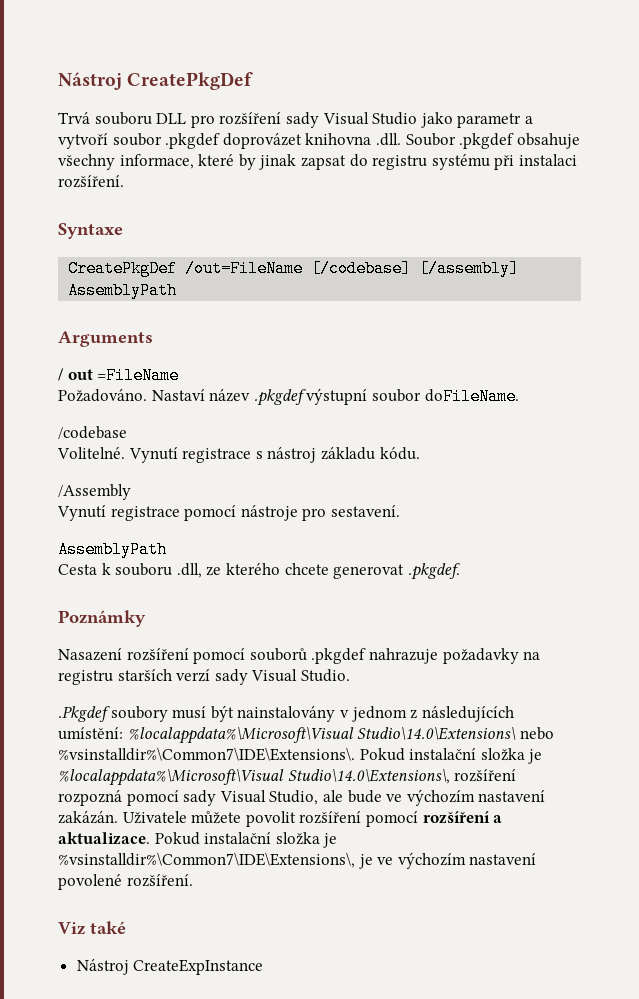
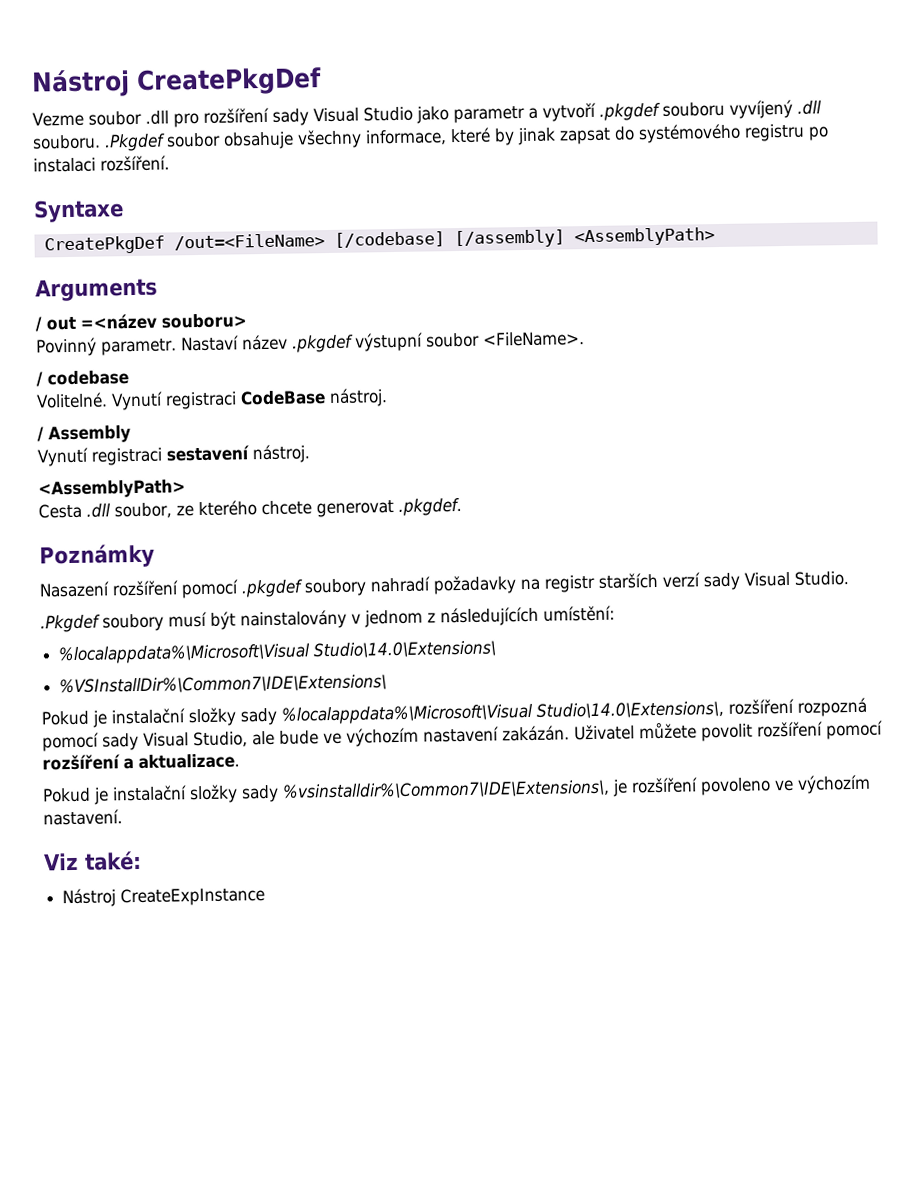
- Trvá souboru DLL pro rozšíření sady Visual Studio jako parametr a vytvoří soubor .pkgdef doprovázet knihovna .dll. Soubor .pkgdef obsahuje všechny informace, které by jinak zapsat do registru systému při instalaci rozšíření.
+ Vezme soubor .dll pro rozšíření sady Visual Studio jako parametr a vytvoří .pkgdef souboru vyvíjený .dll souboru. .Pkgdef soubor obsahuje všechny informace, které by jinak zapsat do systémového registru po instalaci rozšíření.
- CreatePkgDef /out=FileName [/codebase] [/assembly] AssemblyPath
+ CreatePkgDef /out=<FileName> [/codebase] [/assembly] <AssemblyPath>
- / out =FileName
- Požadováno.
+ / out =<název souboru>
+ Povinný parametr.
- Nastaví název .pkgdef výstupní soubor doFileName.
- /codebase
+ Nastaví název .pkgdef výstupní soubor <FileName>.
+ / codebase
- Vynutí registrace s nástroj základu kódu.
- /Assembly
- Vynutí registrace pomocí nástroje pro sestavení.
- AssemblyPath
- Cesta k souboru .dll, ze kterého chcete generovat .pkgdef.
+ Vynutí registraci CodeBase nástroj.
+ / Assembly
+ Vynutí registraci sestavení nástroj.
+ <AssemblyPath>
+ Cesta .dll soubor, ze kterého chcete generovat .pkgdef.
- Nasazení rozšíření pomocí souborů .pkgdef nahrazuje požadavky na registru starších verzí sady Visual Studio.
+ Nasazení rozšíření pomocí .pkgdef soubory nahradí požadavky na registr starších verzí sady Visual Studio.
- .Pkgdef soubory musí být nainstalovány v jednom z následujících umístění: %localappdata%\Microsoft\Visual Studio\14.0\Extensions\ nebo %vsinstalldir%\Common7\IDE\Extensions\. Pokud instalační složka je %localappdata%\Microsoft\Visual Studio\14.0\Extensions\, rozšíření rozpozná pomocí sady Visual Studio, ale bude ve výchozím nastavení zakázán.
+ .Pkgdef soubory musí být nainstalovány v jednom z následujících umístění:
+ %localappdata%\Microsoft\Visual Studio\14.0\Extensions\
+ %VSInstallDir%\Common7\IDE\Extensions\
+ Pokud je instalační složky sady %localappdata%\Microsoft\Visual Studio\14.0\Extensions\, rozšíření rozpozná pomocí sady Visual Studio, ale bude ve výchozím nastavení zakázán.
- Uživatele můžete povolit rozšíření pomocí rozšíření a aktualizace. Pokud instalační složka je %vsinstalldir%\Common7\IDE\Extensions\, je ve výchozím nastavení povolené rozšíření.
+ Uživatel můžete povolit rozšíření pomocí rozšíření a aktualizace.
+ Pokud je instalační složky sady %vsinstalldir%\Common7\IDE\Extensions\, je rozšíření povoleno ve výchozím nastavení.
- Viz také
+ Viz také:

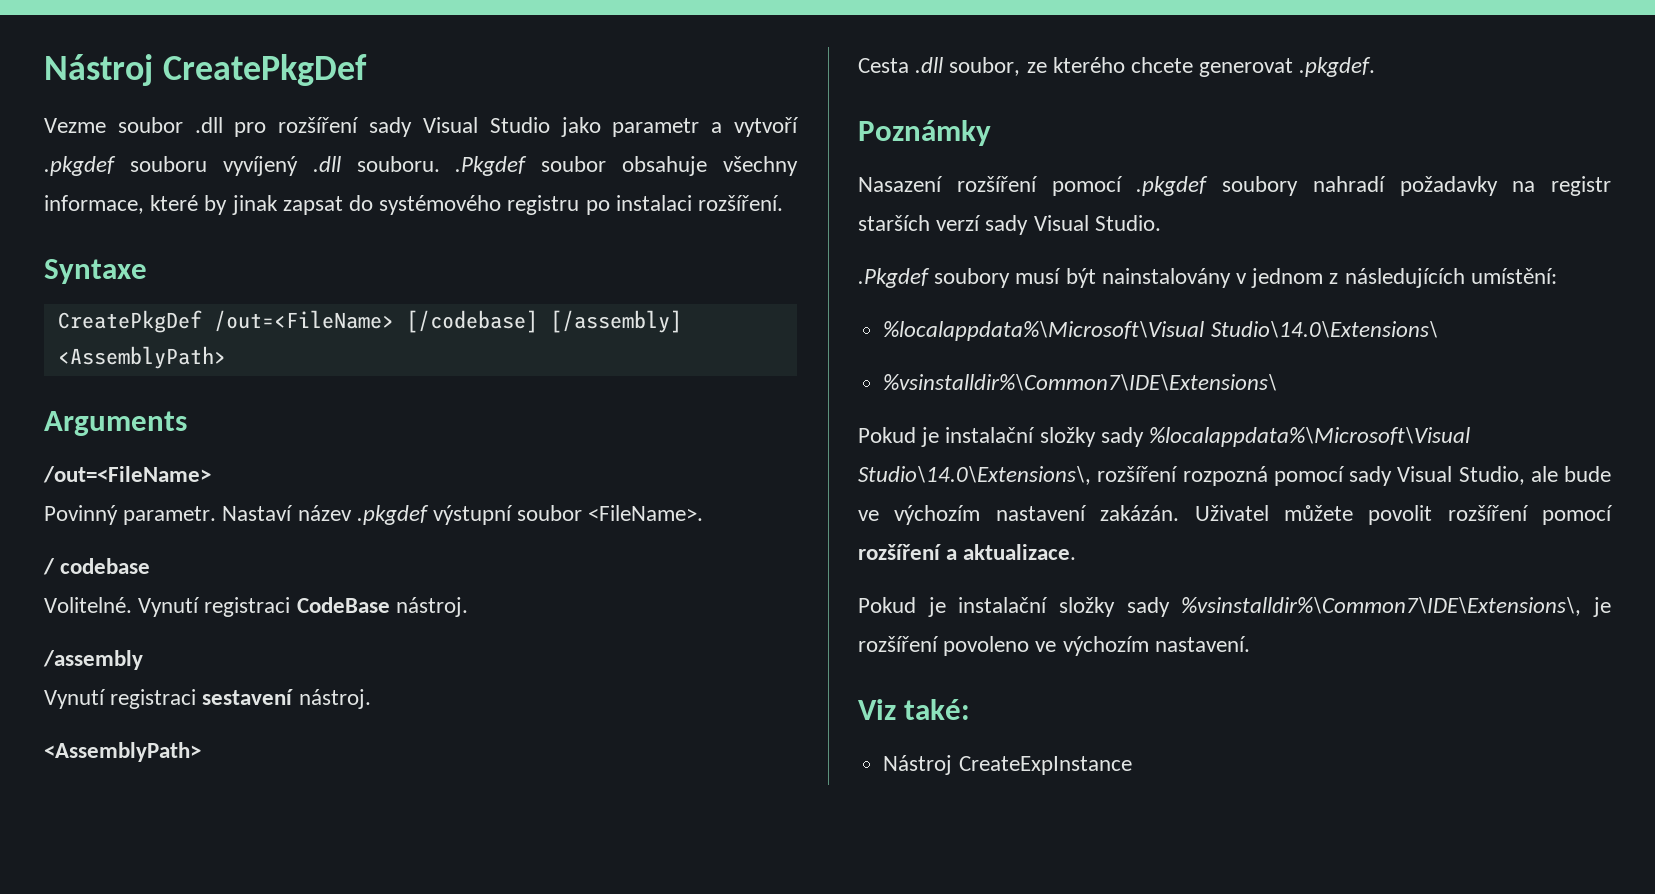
  Arguments
- / out =<název souboru>
+ /out=<FileName>
- / Assembly
+ /assembly
- %VSInstallDir%\Common7\IDE\Extensions\
+ %vsinstalldir%\Common7\IDE\Extensions\

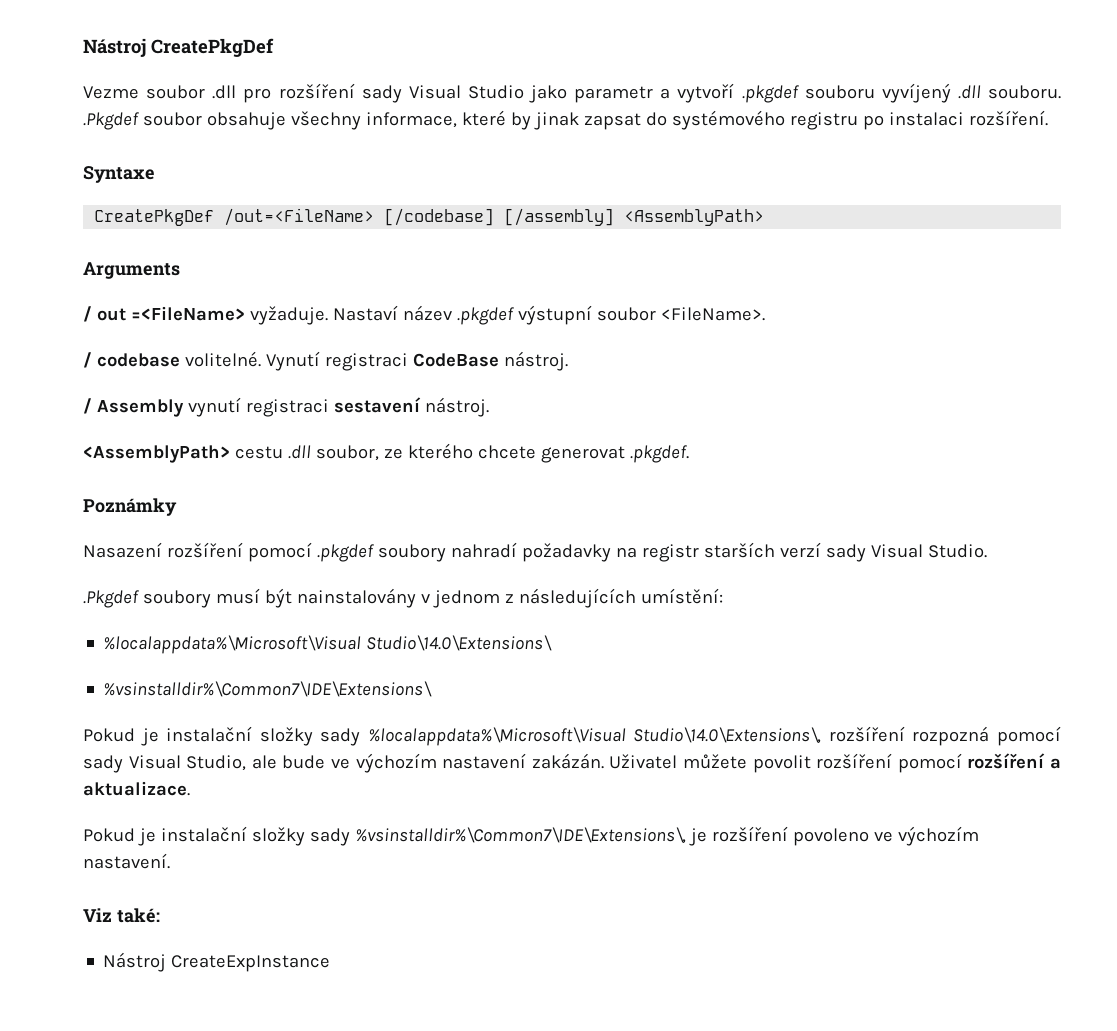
  Arguments
- /out=<FileName>
- Povinný parametr.
+ / out =<FileName> vyžaduje.
- / codebase
- Volitelné.
+ / codebase volitelné.
- /assembly
- Vynutí registraci sestavení nástroj.
- <AssemblyPath>
- Cesta .dll soubor, ze kterého chcete generovat .pkgdef.
+ / Assembly vynutí registraci sestavení nástroj.
+ <AssemblyPath> cestu .dll soubor, ze kterého chcete generovat .pkgdef.

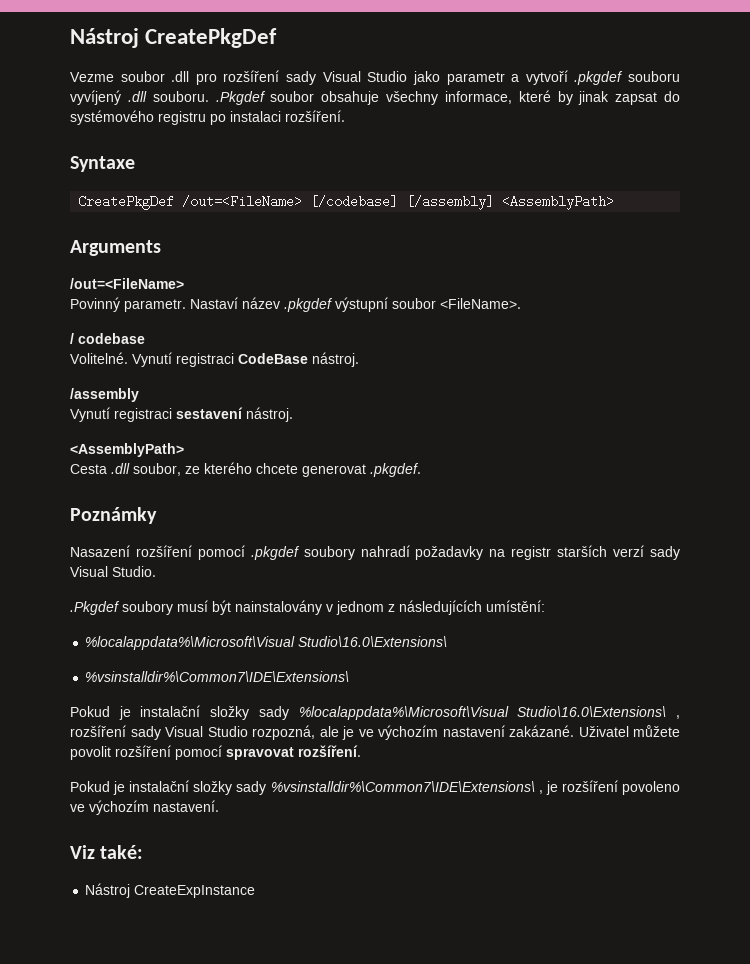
  Arguments
- / out =<FileName> vyžaduje.
+ /out=<FileName>
+ Povinný parametr.
- / codebase volitelné.
+ / codebase
+ Volitelné.
- / Assembly vynutí registraci sestavení nástroj.
- <AssemblyPath> cestu .dll soubor, ze kterého chcete generovat .pkgdef.
+ /assembly
+ Vynutí registraci sestavení nástroj.
+ <AssemblyPath>
+ Cesta .dll soubor, ze kterého chcete generovat .pkgdef.
  .Pkgdef soubory musí být nainstalovány v jednom z následujících umístění:
- %localappdata%\Microsoft\Visual Studio\14.0\Extensions\
+ %localappdata%\Microsoft\Visual Studio\16.0\Extensions\
- Pokud je instalační složky sady %localappdata%\Microsoft\Visual Studio\14.0\Extensions\, rozšíření rozpozná pomocí sady Visual Studio, ale bude ve výchozím nastavení zakázán.
+ Pokud je instalační složky sady %localappdata%\Microsoft\Visual Studio\16.0\Extensions\ , rozšíření sady Visual Studio rozpozná, ale je ve výchozím nastavení zakázané.
- Uživatel můžete povolit rozšíření pomocí rozšíření a aktualizace.
- Pokud je instalační složky sady %vsinstalldir%\Common7\IDE\Extensions\, je rozšíření povoleno ve výchozím nastavení.
+ Uživatel můžete povolit rozšíření pomocí spravovat rozšíření.
+ Pokud je instalační složky sady %vsinstalldir%\Common7\IDE\Extensions\ , je rozšíření povoleno ve výchozím nastavení.

